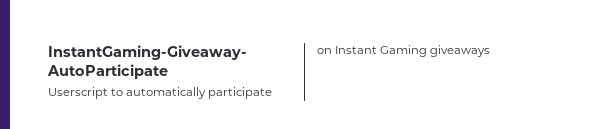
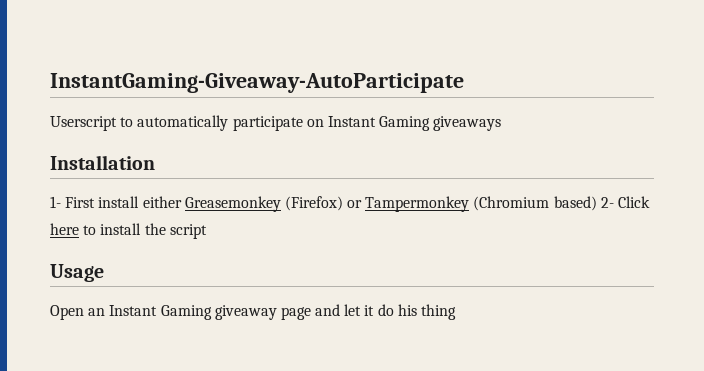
+ Installation
+ 1- First install either Greasemonkey (Firefox) or Tampermonkey (Chromium based) 2- Click here to install the script
+ Usage
+ Open an Instant Gaming giveaway page and let it do his thing

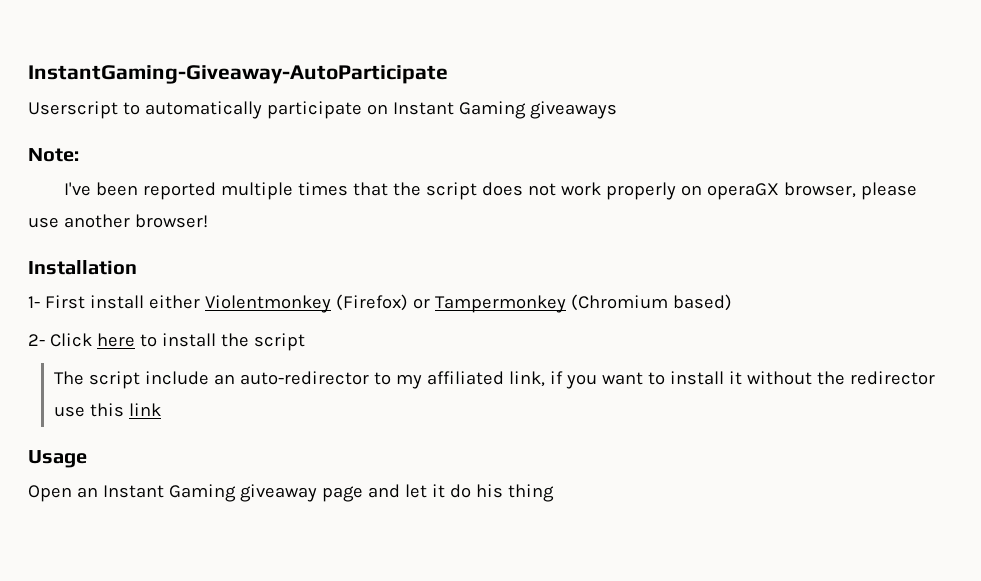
+ Note:
+ I've been reported multiple times that the script does not work properly on operaGX browser, please use another browser!
- 1- First install either Greasemonkey (Firefox) or Tampermonkey (Chromium based) 2- Click here to install the script
+ 1- First install either Violentmonkey (Firefox) or Tampermonkey (Chromium based)
+ 2- Click here to install the script
+ The script include an auto-redirector to my affiliated link, if you want to install it without the redirector use this link

